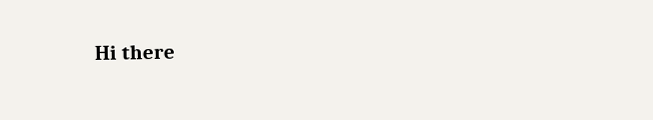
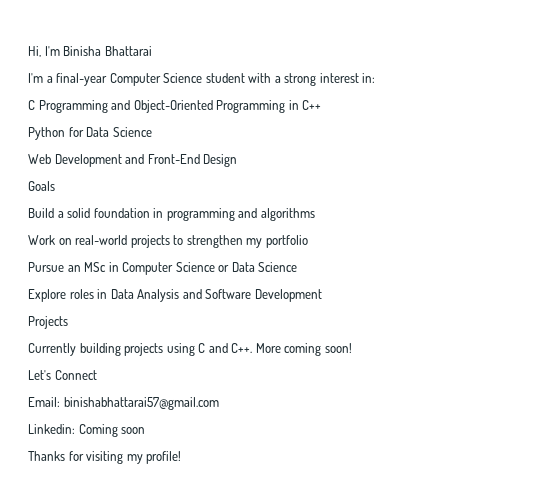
- Hi there
+ Hi, I'm Binisha Bhattarai
+ I'm a final-year Computer Science student with a strong interest in:
+ C Programming and Object-Oriented Programming in C++
+ Python for Data Science
+ Web Development and Front-End Design
+ Goals
+ Build a solid foundation in programming and algorithms
+ Work on real-world projects to strengthen my portfolio
+ Pursue an MSc in Computer Science or Data Science
+ Explore roles in Data Analysis and Software Development
+ Projects
+ Currently building projects using C and C++. More coming soon!
+ Let's Connect
+ Email: binishabhattarai57@gmail.com
+ Linkedin: Coming soon
+ Thanks for visiting my profile!

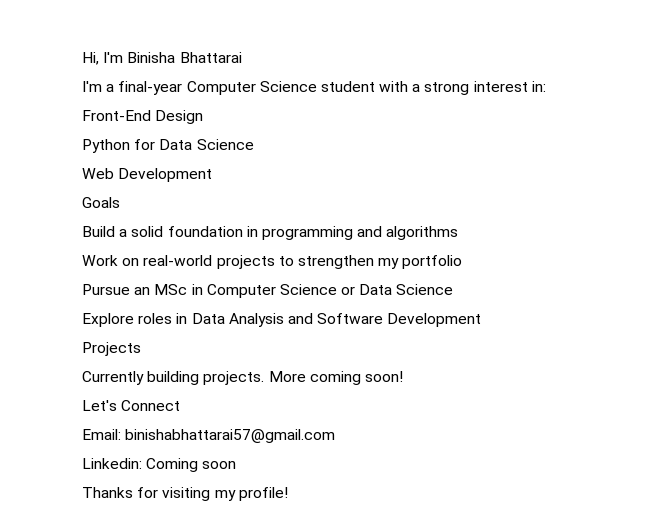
- C Programming and Object-Oriented Programming in C++
+ Front-End Design
- Web Development and Front-End Design
+ Web Development
- Currently building projects using C and C++. More coming soon!
+ Currently building projects. More coming soon!

